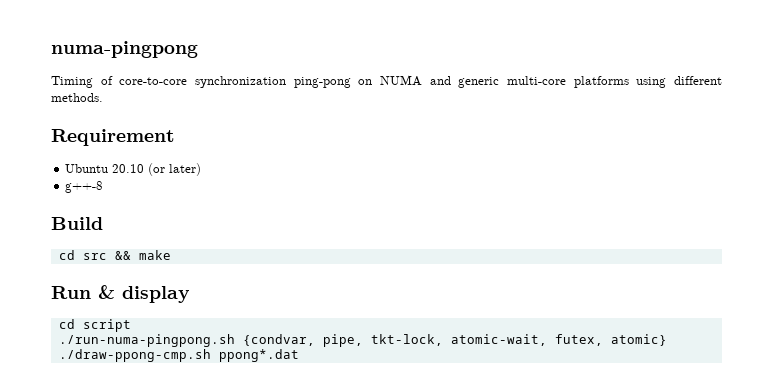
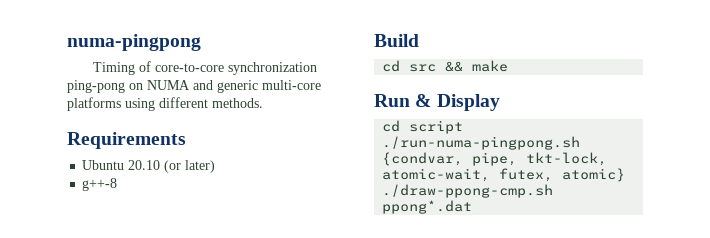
- Requirement
+ Requirements
- Run & display
+ Run & Display

